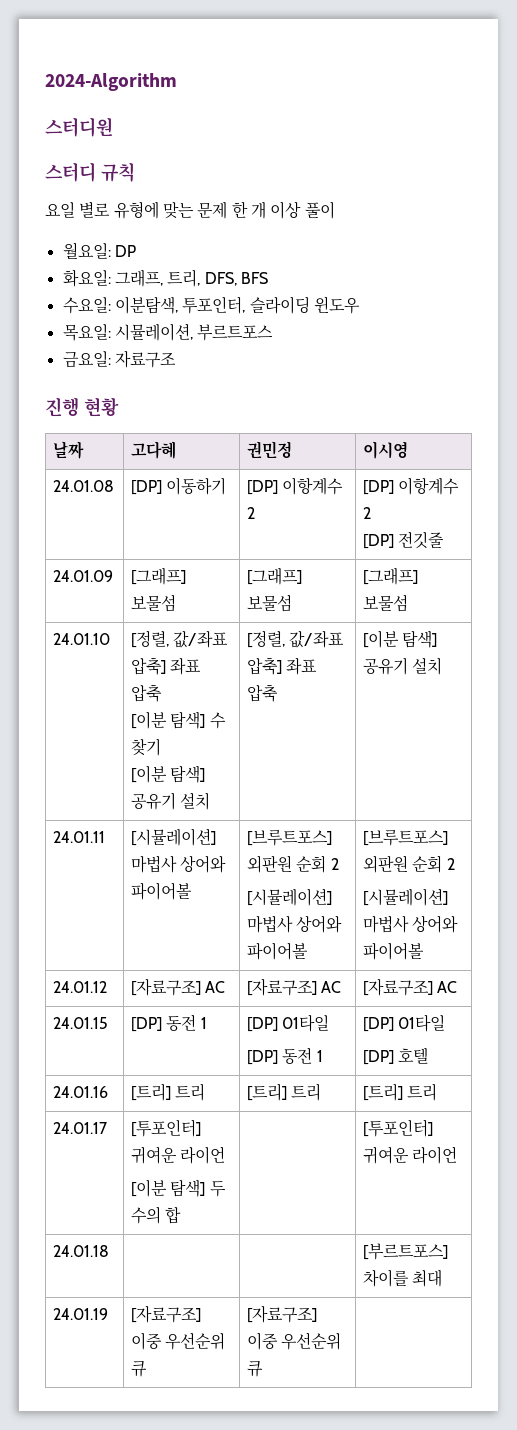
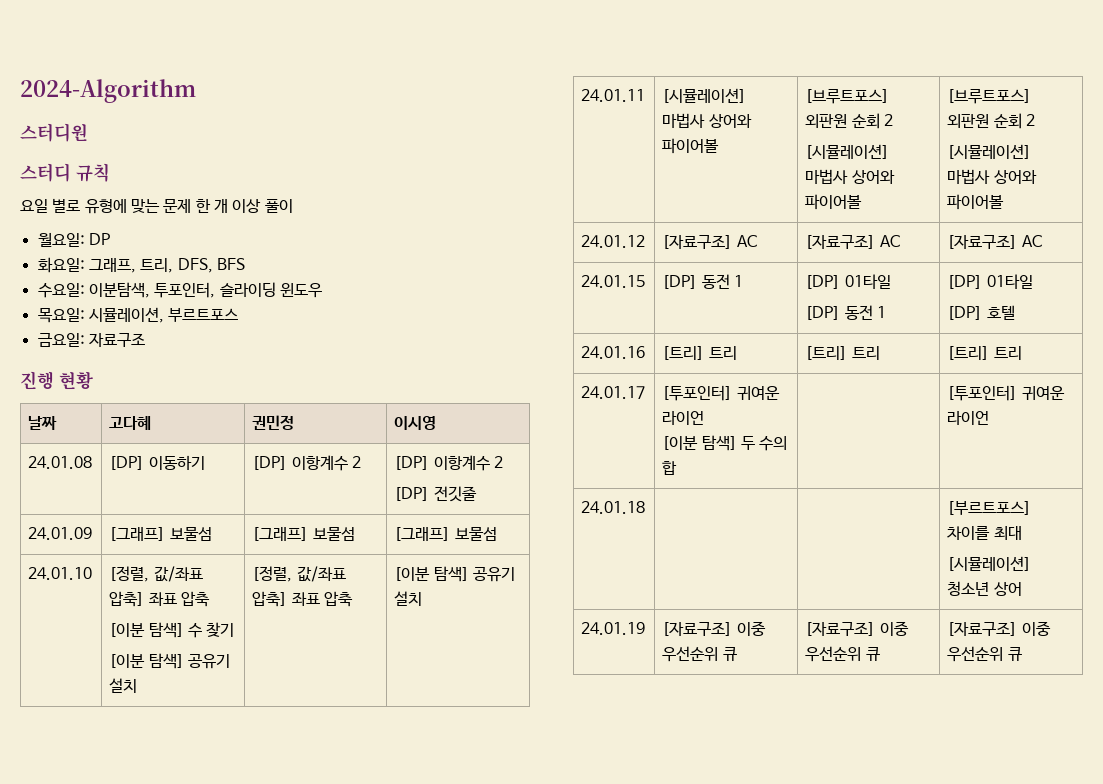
  24.01.18 | | | [부르트포스] 차이를 최대
+ [시뮬레이션] 청소년 상어
- 24.01.19 | [자료구조] 이중 우선순위 큐 | [자료구조] 이중 우선순위 큐 |
+ 24.01.19 | [자료구조] 이중 우선순위 큐 | [자료구조] 이중 우선순위 큐 | [자료구조] 이중 우선순위 큐

